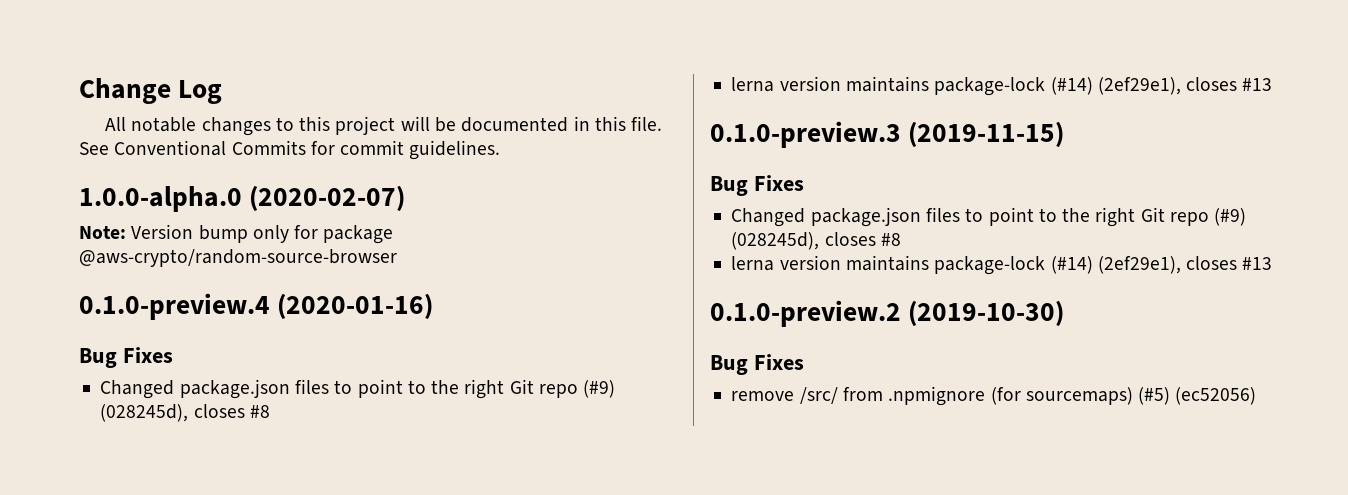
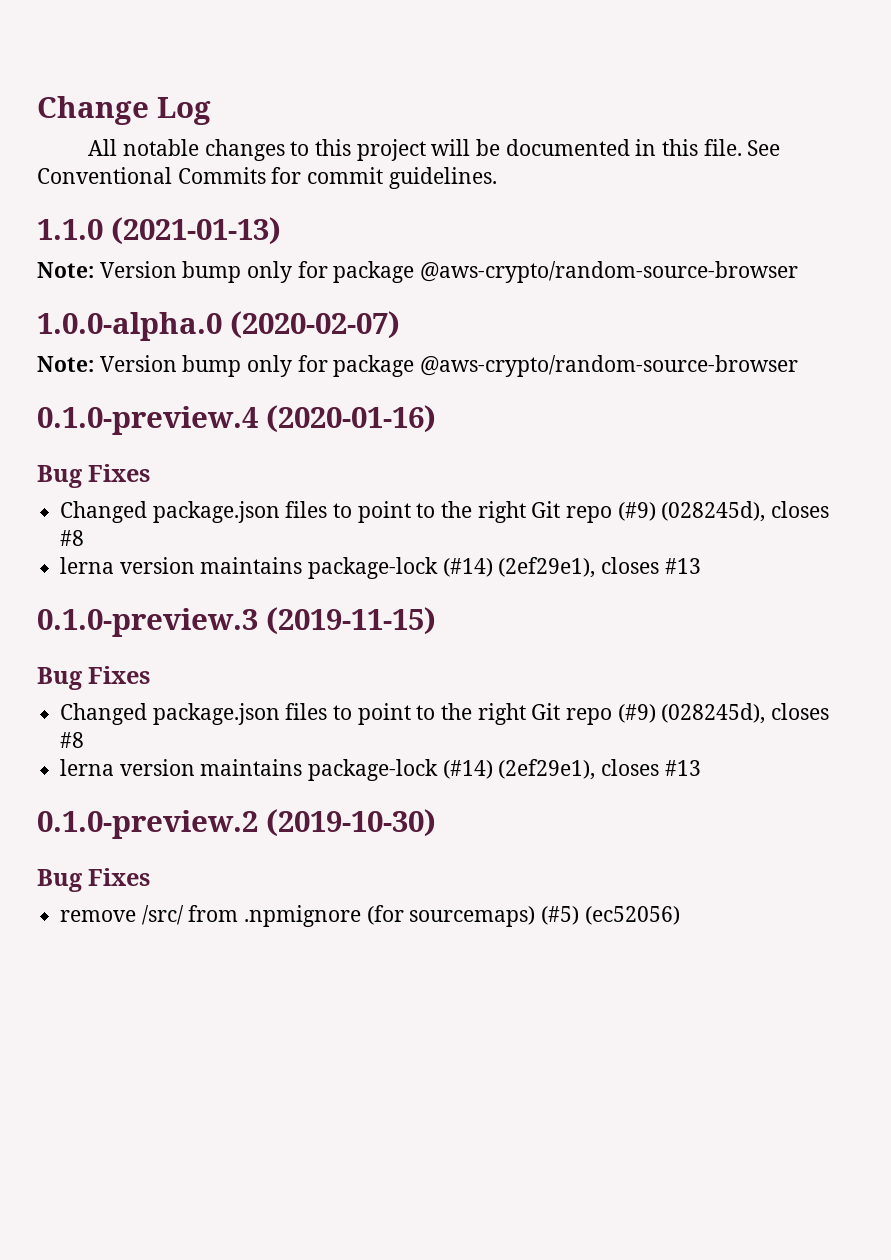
+ 1.1.0 (2021-01-13)
+ Note: Version bump only for package @aws-crypto/random-source-browser

